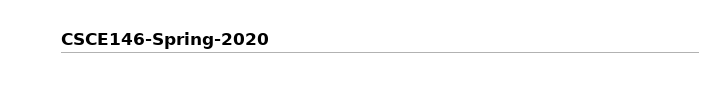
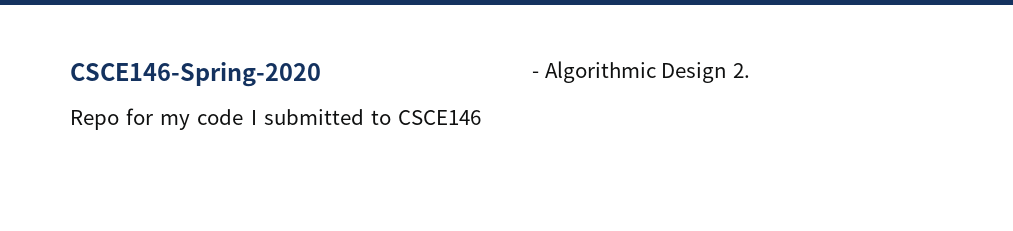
+ Repo for my code I submitted to CSCE146 - Algorithmic Design 2.

